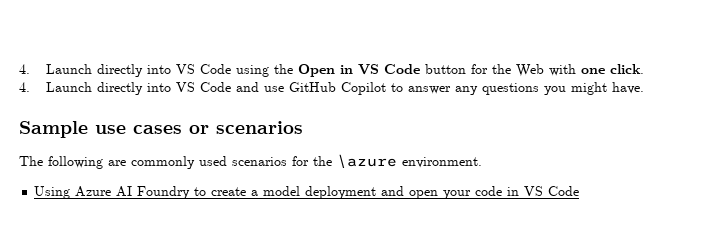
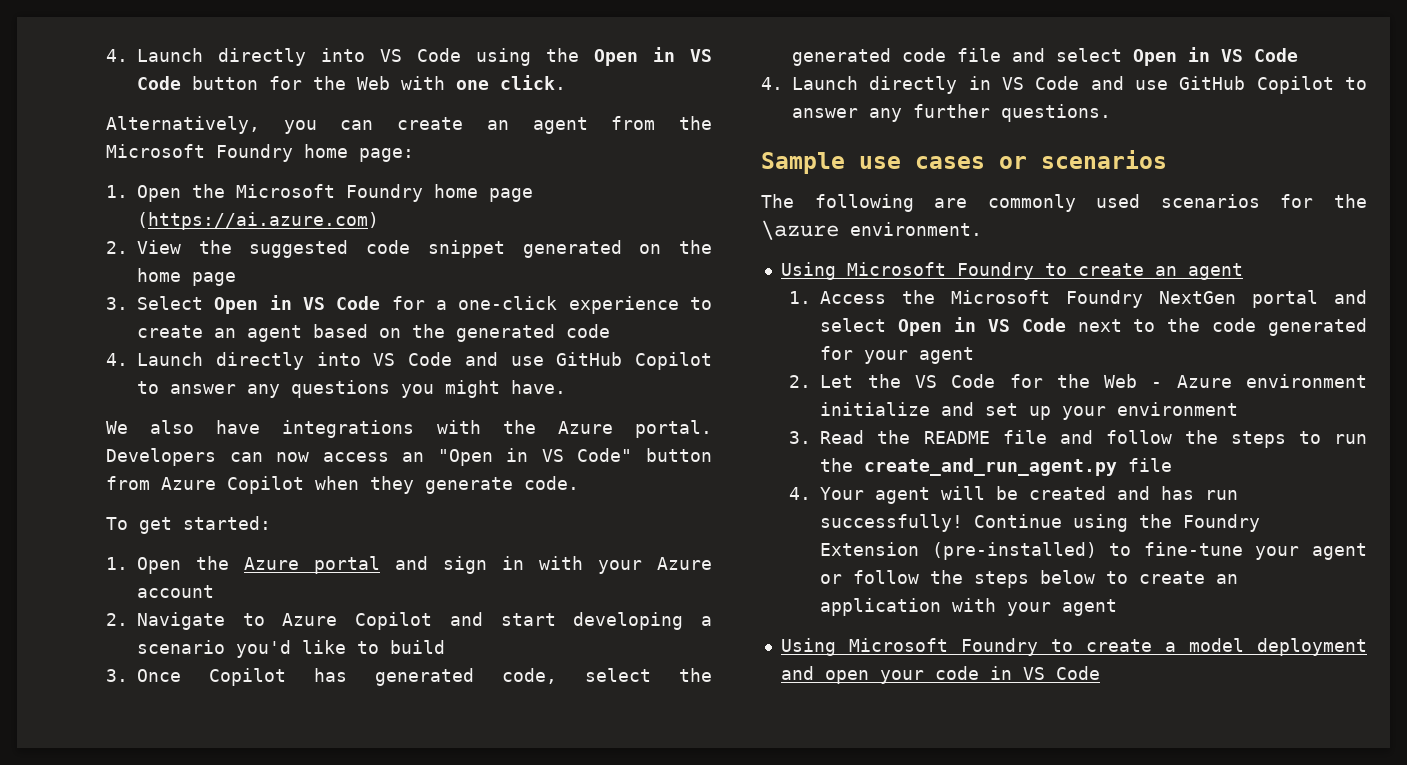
+ Alternatively, you can create an agent from the Microsoft Foundry home page:
+ 1. Open the Microsoft Foundry home page (https://ai.azure.com)
+ 2. View the suggested code snippet generated on the home page
+ 3. Select Open in VS Code for a one-click experience to create an agent based on the generated code
+ We also have integrations with the Azure portal. Developers can now access an "Open in VS Code" button from Azure Copilot when they generate code.
+ To get started:
+ 1. Open the Azure portal and sign in with your Azure account
+ 2. Navigate to Azure Copilot and start developing a scenario you'd like to build
+ 3. Once Copilot has generated code, select the generated code file and select Open in VS Code
+ 4. Launch directly in VS Code and use GitHub Copilot to answer any further questions.
- Using Azure AI Foundry to create a model deployment and open your code in VS Code
+ Using Microsoft Foundry to create an agent
+ 1. Access the Microsoft Foundry NextGen portal and select Open in VS Code next to the code generated for your agent
+ 2. Let the VS Code for the Web - Azure environment initialize and set up your environment
+ 3. Read the README file and follow the steps to run the create_and_run_agent.py file
+ 4. Your agent will be created and has run successfully! Continue using the Foundry Extension (pre-installed) to fine-tune your agent or follow the steps below to create an application with your agent
+ Using Microsoft Foundry to create a model deployment and open your code in VS Code

